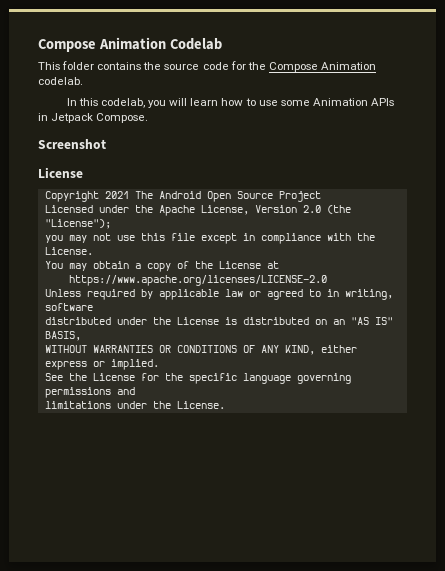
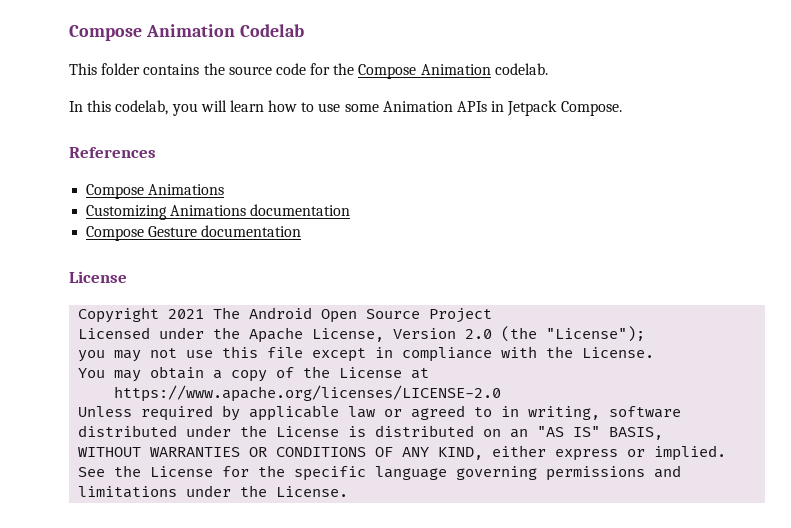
- Screenshot
+ References
+ Compose Animations
+ Customizing Animations documentation
+ Compose Gesture documentation

